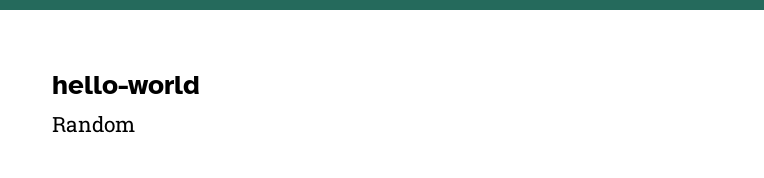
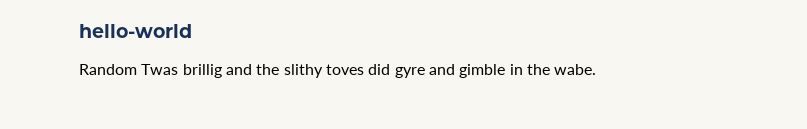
- Random
+ Random Twas brillig and the slithy toves did gyre and gimble in the wabe.

